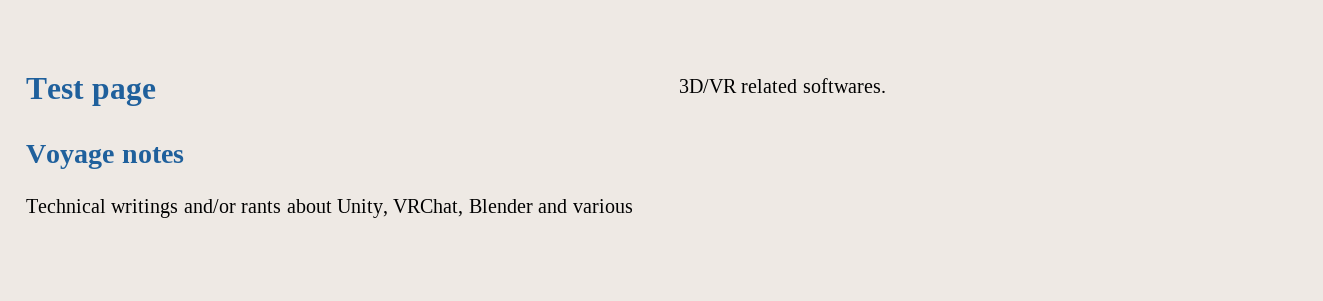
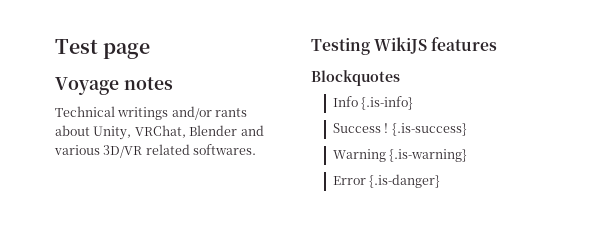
+ Testing WikiJS features
+ Blockquotes
+ Info {.is-info}
+ Success ! {.is-success}
+ Warning {.is-warning}
+ Error {.is-danger}

